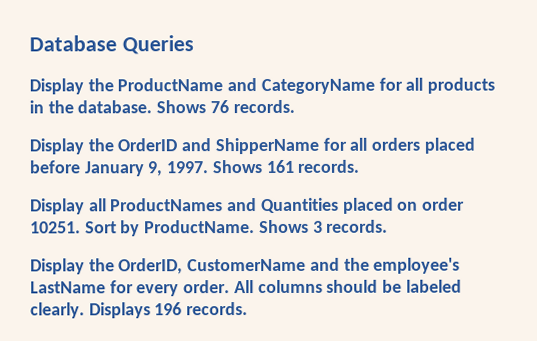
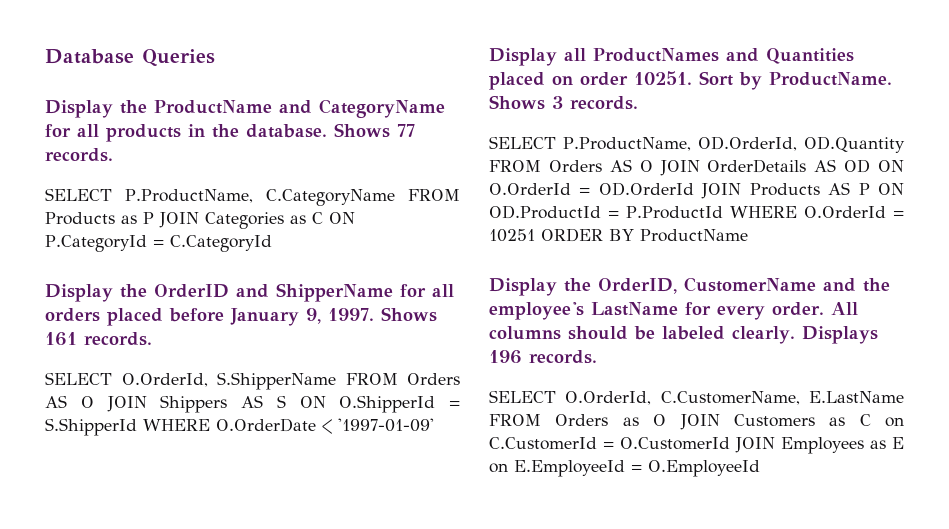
- Shows 76 records.
+ Shows 77 records.
+ SELECT P.ProductName, C.CategoryName FROM Products as P JOIN Categories as C ON P.CategoryId = C.CategoryId
+ SELECT O.OrderId, S.ShipperName FROM Orders AS O JOIN Shippers AS S ON O.ShipperId = S.ShipperId WHERE O.OrderDate < '1997-01-09'
+ SELECT P.ProductName, OD.OrderId, OD.Quantity FROM Orders AS O JOIN OrderDetails AS OD ON O.OrderId = OD.OrderId JOIN Products AS P ON OD.ProductId = P.ProductId WHERE O.OrderId = 10251 ORDER BY ProductName
+ SELECT O.OrderId, C.CustomerName, E.LastName FROM Orders as O JOIN Customers as C on C.CustomerId = O.CustomerId JOIN Employees as E on E.EmployeeId = O.EmployeeId

